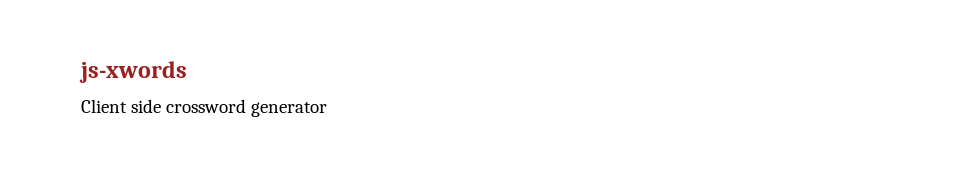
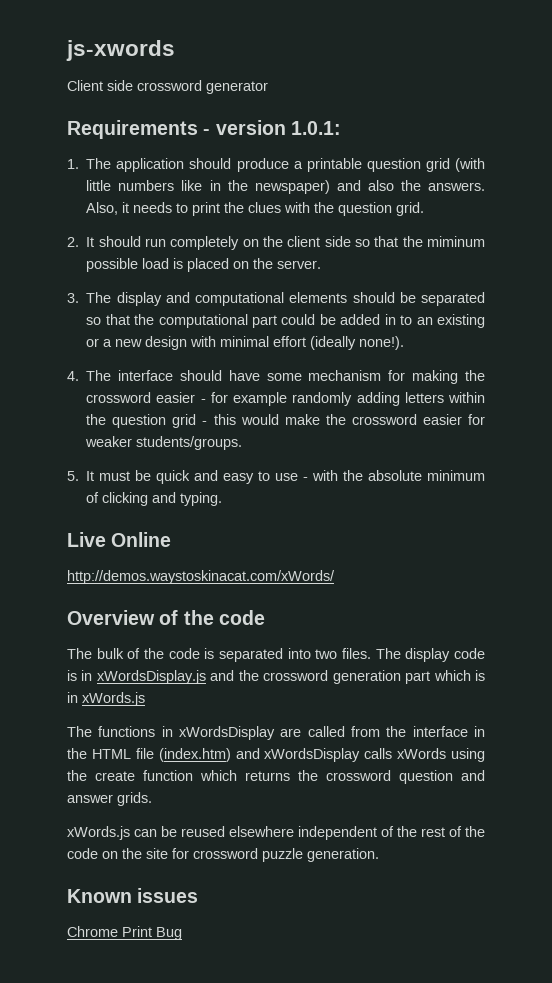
+ Requirements - version 1.0.1:
+ 1. The application should produce a printable question grid (with little numbers like in the newspaper) and also the answers. Also, it needs to print the clues with the question grid.
+ 2. It should run completely on the client side so that the miminum possible load is placed on the server.
+ 3. The display and computational elements should be separated so that the computational part could be added in to an existing or a new design with minimal effort (ideally none!).
+ 4. The interface should have some mechanism for making the crossword easier - for example randomly adding letters within the question grid - this would make the crossword easier for weaker students/groups.
+ 5. It must be quick and easy to use - with the absolute minimum of clicking and typing.
+ Live Online
+ http://demos.waystoskinacat.com/xWords/
+ Overview of the code
+ The bulk of the code is separated into two files. The display code is in xWordsDisplay.js and the crossword generation part which is in xWords.js
+ The functions in xWordsDisplay are called from the interface in the HTML file (index.htm) and xWordsDisplay calls xWords using the create function which returns the crossword question and answer grids.
+ xWords.js can be reused elsewhere independent of the rest of the code on the site for crossword puzzle generation.
+ Known issues
+ Chrome Print Bug

